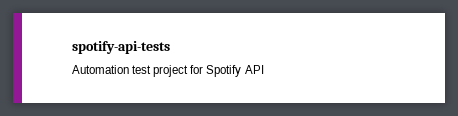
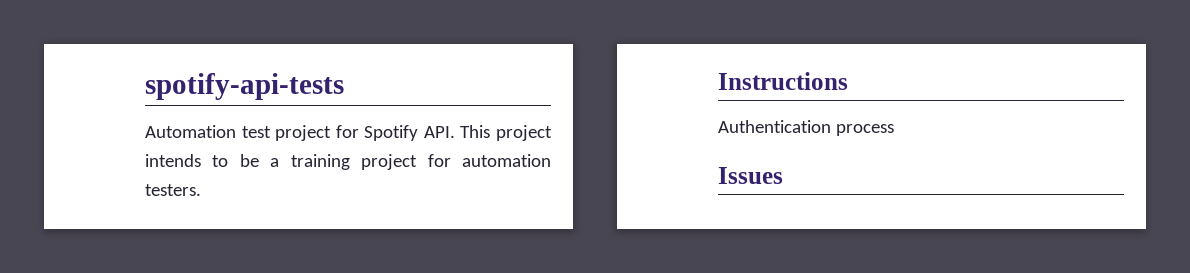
- Automation test project for Spotify API
+ Automation test project for Spotify API. This project intends to be a training project for automation testers.
+ Instructions
+ Authentication process
+ Issues

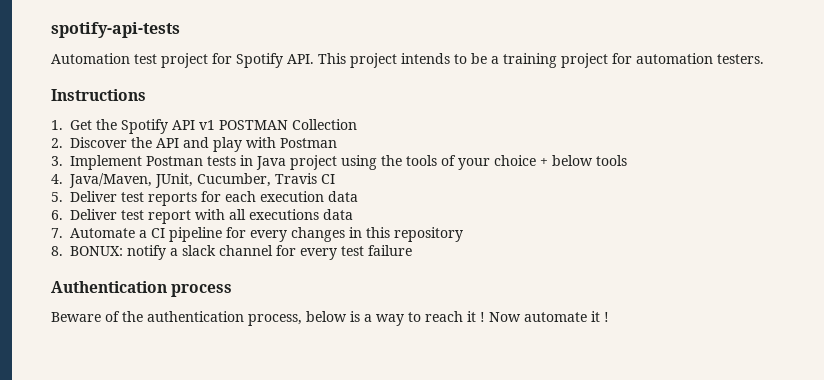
+ 1. Get the Spotify API v1 POSTMAN Collection
+ 2. Discover the API and play with Postman
+ 3. Implement Postman tests in Java project using the tools of your choice + below tools
+ 4. Java/Maven, JUnit, Cucumber, Travis CI
+ 5. Deliver test reports for each execution data
+ 6. Deliver test report with all executions data
+ 7. Automate a CI pipeline for every changes in this repository
+ 8. BONUX: notify a slack channel for every test failure
  Authentication process
- Issues
+ Beware of the authentication process, below is a way to reach it ! Now automate it !

